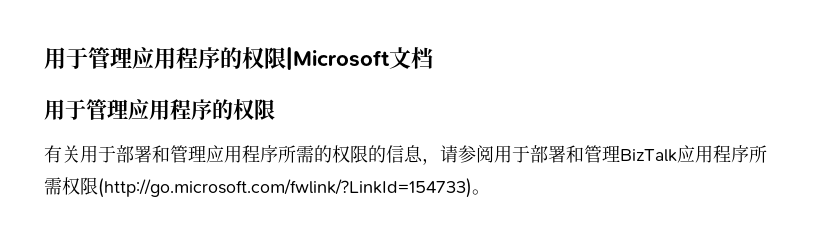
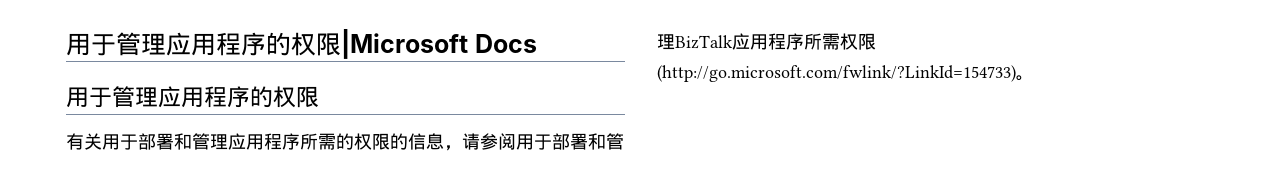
- 用于管理应用程序的权限|Microsoft文档
+ 用于管理应用程序的权限|Microsoft Docs

